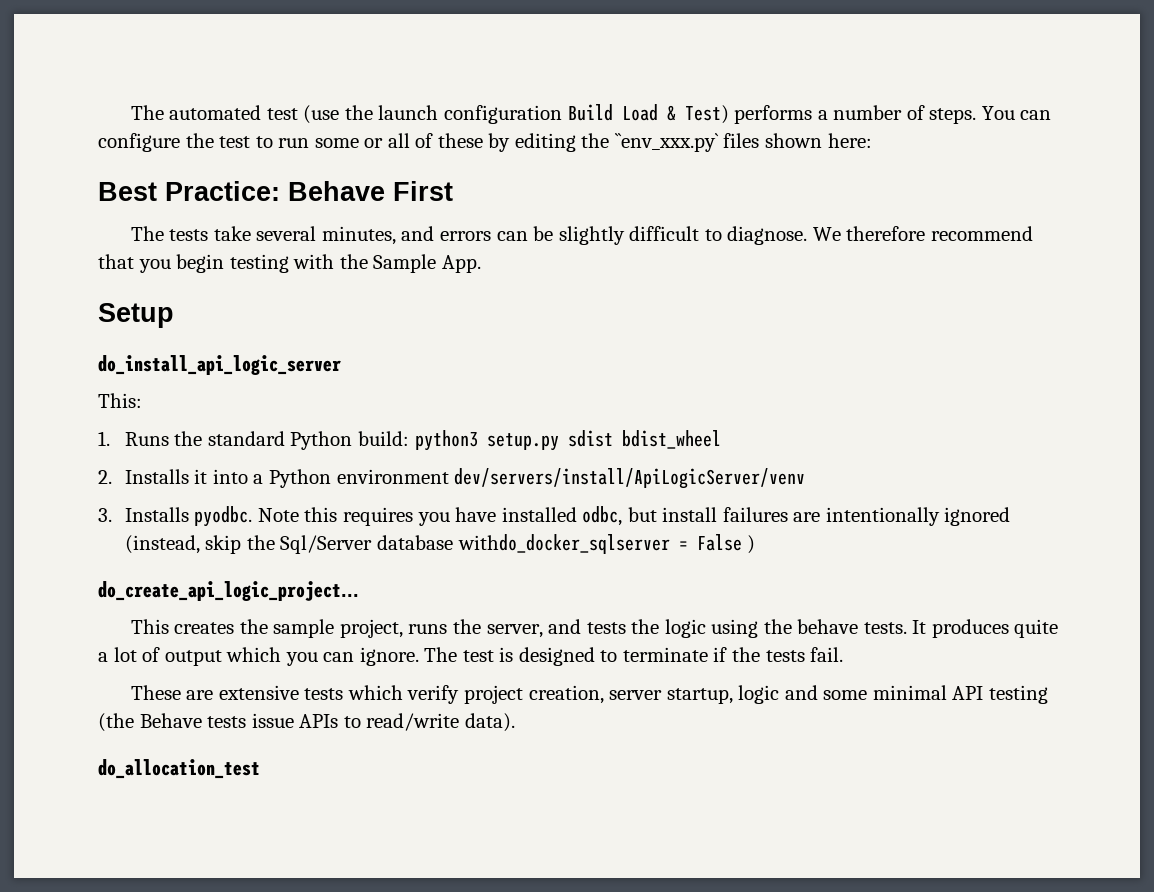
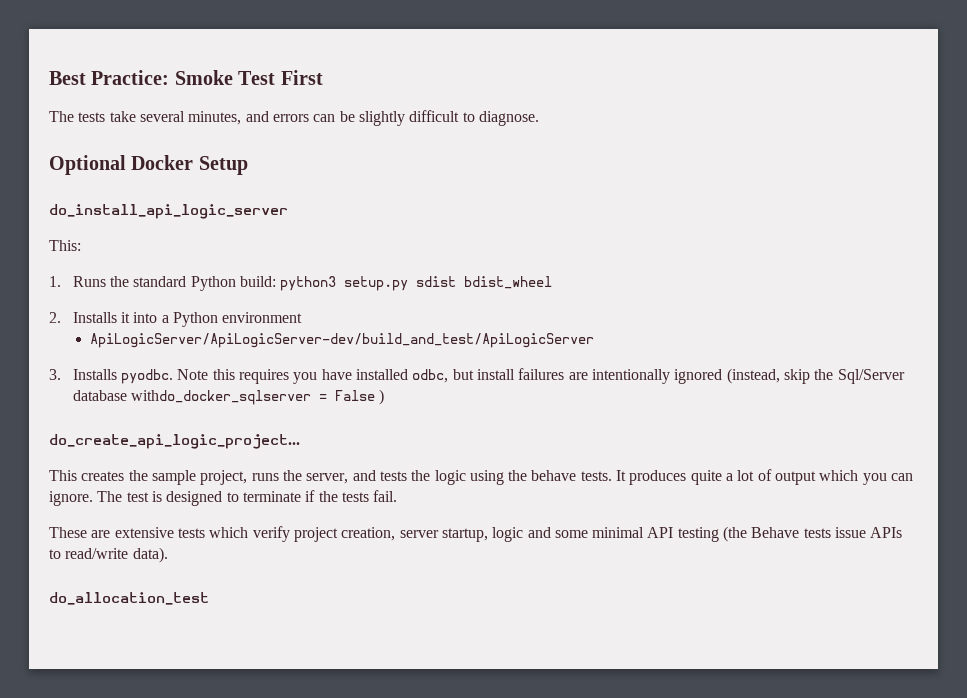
- The automated test (use the launch configuration Build Load & Test) performs a number of steps. You can configure the test to run some or all of these by editing the ``env_xxx.py` files shown here:
- Best Practice: Behave First
+ Best Practice: Smoke Test First
- The tests take several minutes, and errors can be slightly difficult to diagnose. We therefore recommend that you begin testing with the Sample App.
- Setup
+ The tests take several minutes, and errors can be slightly difficult to diagnose.
+ Optional Docker Setup
- 2. Installs it into a Python environment dev/servers/install/ApiLogicServer/venv
+ 2. Installs it into a Python environment
+ ApiLogicServer/ApiLogicServer-dev/build_and_test/ApiLogicServer

